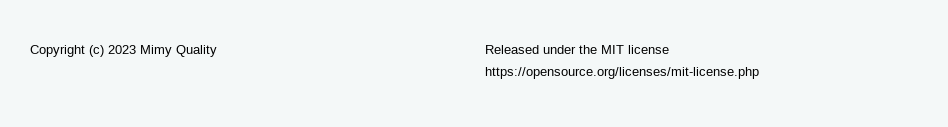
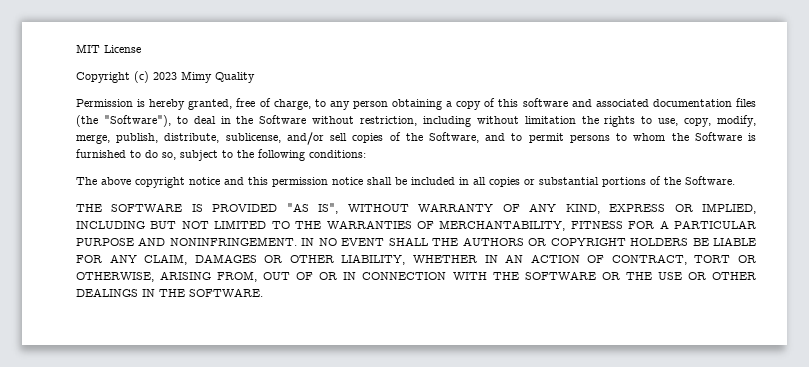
+ MIT License
- Released under the MIT license
- https://opensource.org/licenses/mit-license.php
+ Permission is hereby granted, free of charge, to any person obtaining a copy of this software and associated documentation files (the "Software"), to deal in the Software without restriction, including without limitation the rights to use, copy, modify, merge, publish, distribute, sublicense, and/or sell copies of the Software, and to permit persons to whom the Software is furnished to do so, subject to the following conditions:
+ The above copyright notice and this permission notice shall be included in all copies or substantial portions of the Software.
+ THE SOFTWARE IS PROVIDED "AS IS", WITHOUT WARRANTY OF ANY KIND, EXPRESS OR IMPLIED, INCLUDING BUT NOT LIMITED TO THE WARRANTIES OF MERCHANTABILITY, FITNESS FOR A PARTICULAR PURPOSE AND NONINFRINGEMENT. IN NO EVENT SHALL THE AUTHORS OR COPYRIGHT HOLDERS BE LIABLE FOR ANY CLAIM, DAMAGES OR OTHER LIABILITY, WHETHER IN AN ACTION OF CONTRACT, TORT OR OTHERWISE, ARISING FROM, OUT OF OR IN CONNECTION WITH THE SOFTWARE OR THE USE OR OTHER DEALINGS IN THE SOFTWARE.

